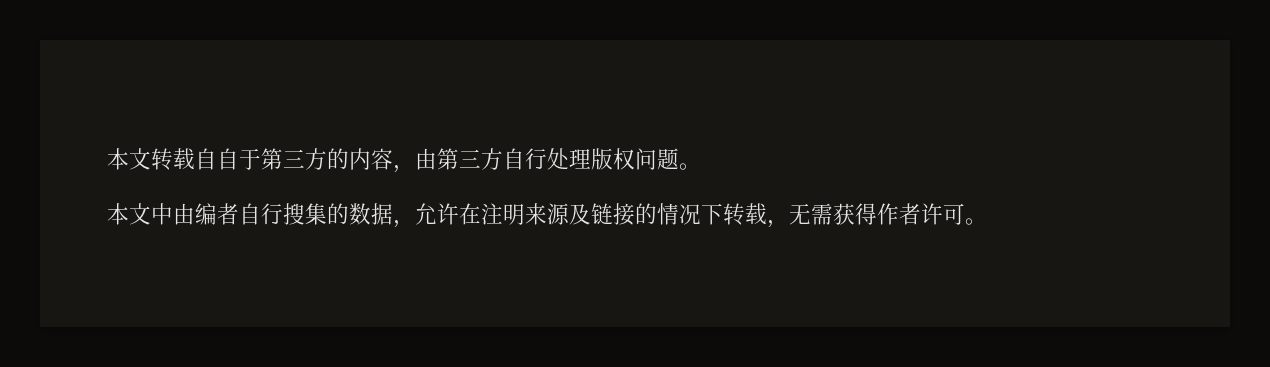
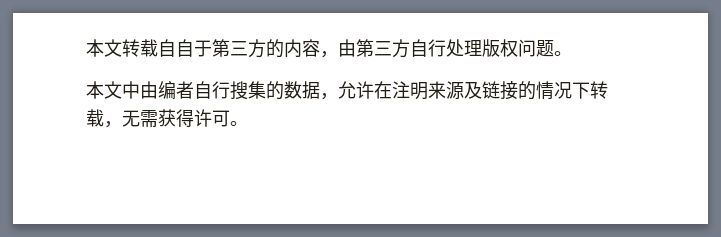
- 本文中由编者自行搜集的数据，允许在注明来源及链接的情况下转载，无需获得作者许可。
+ 本文中由编者自行搜集的数据，允许在注明来源及链接的情况下转载，无需获得许可。

